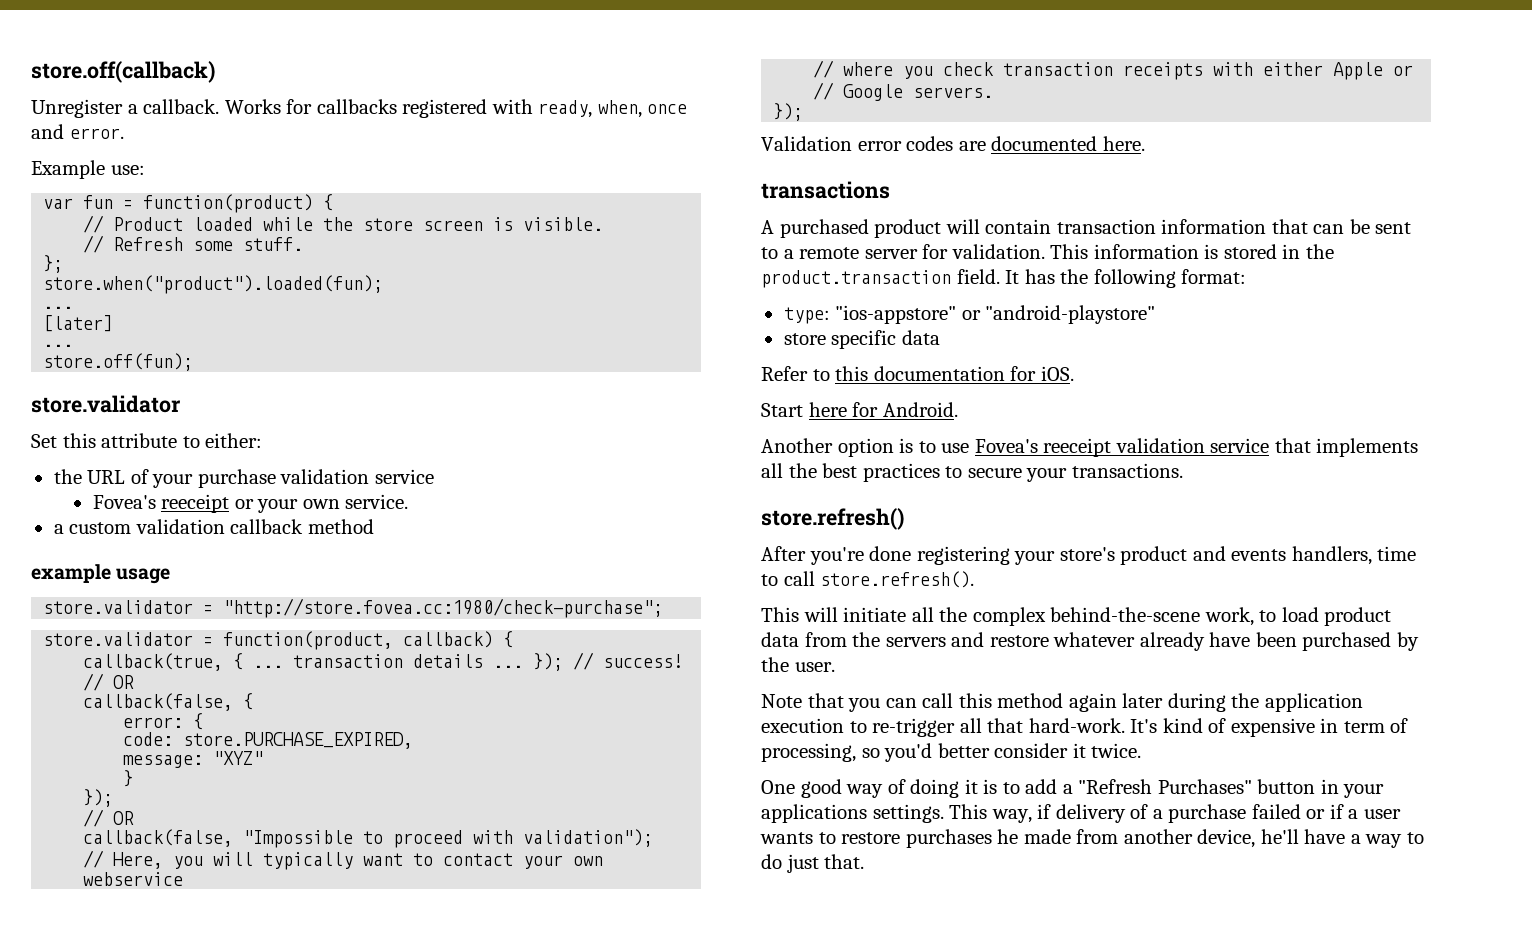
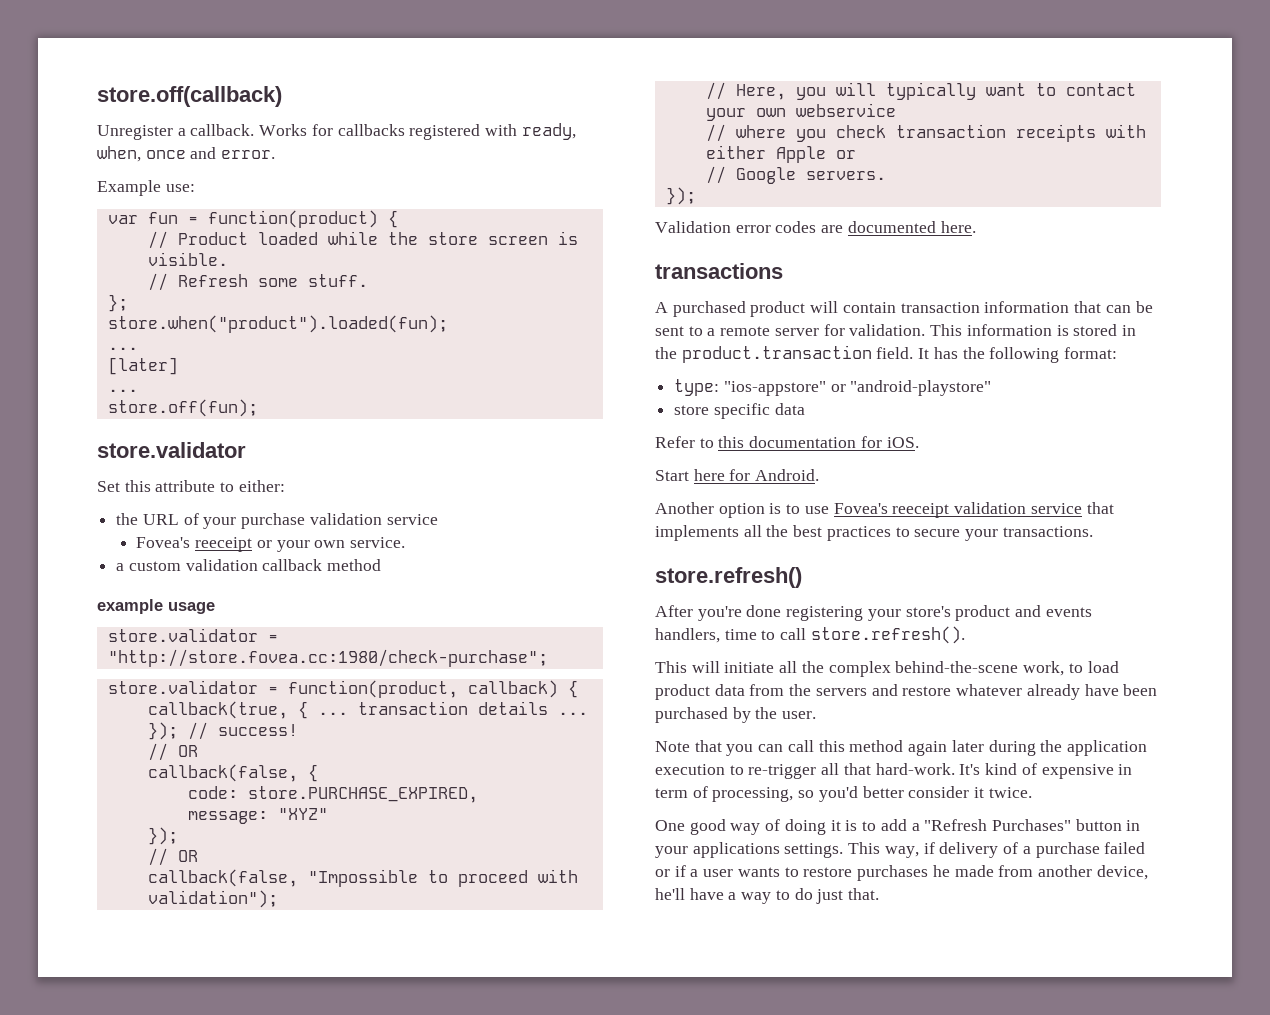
- error: {
- }

